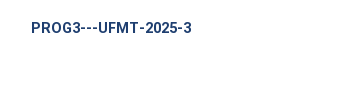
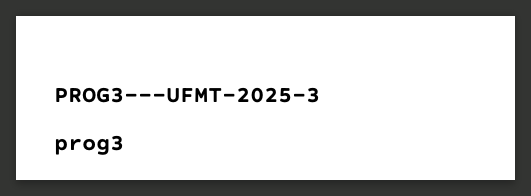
+ prog3

